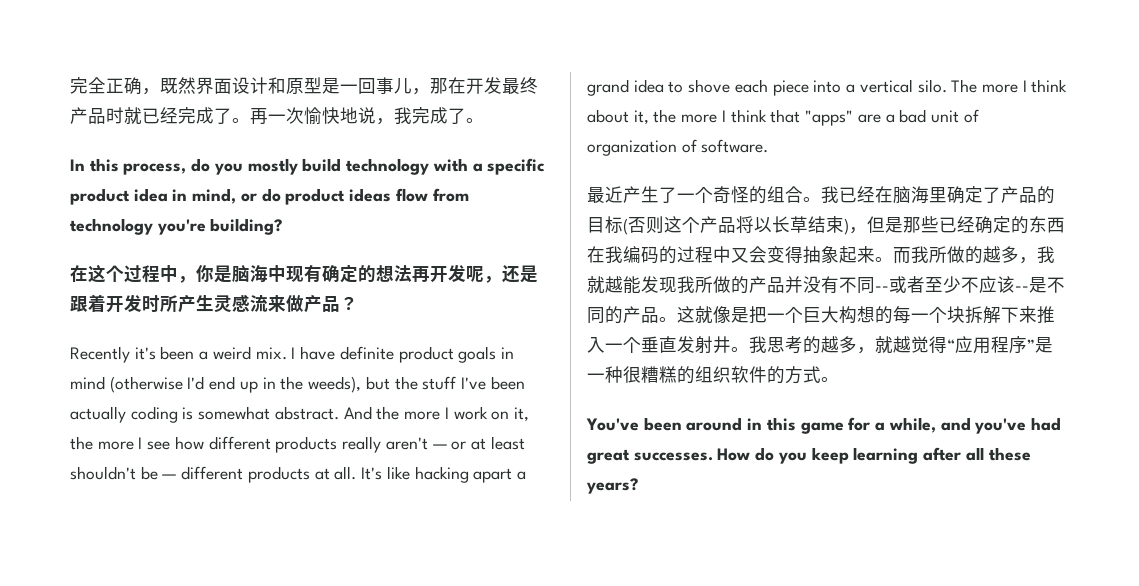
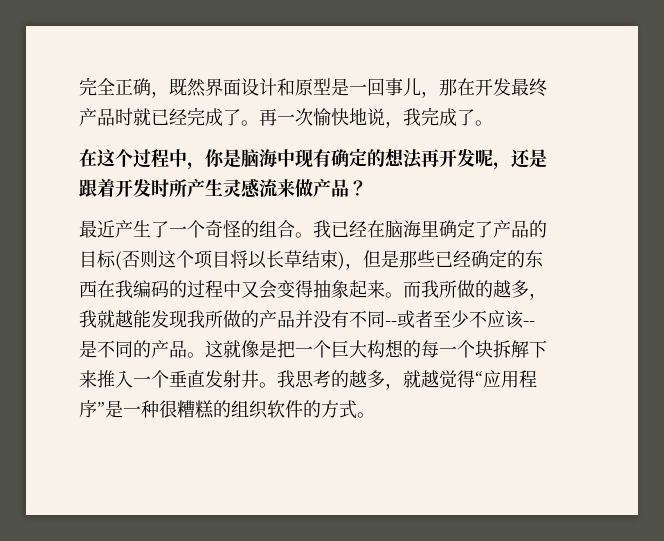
- In this process, do you mostly build technology with a specific product idea in mind, or do product ideas flow from technology you're building?
- Recently it's been a weird mix. I have definite product goals in mind (otherwise I'd end up in the weeds), but the stuff I've been actually coding is somewhat abstract. And the more I work on it, the more I see how different products really aren't — or at least shouldn't be — different products at all. It's like hacking apart a grand idea to shove each piece into a vertical silo. The more I think about it, the more I think that "apps" are a bad unit of organization of software.
- 我已经在脑海里确定了产品的目标(否则这个产品将以长草结束)，但是那些已经确定的东西在我编码的过程中又会变得抽象起来。
+ 我已经在脑海里确定了产品的目标(否则这个项目将以长草结束)，但是那些已经确定的东西在我编码的过程中又会变得抽象起来。
- You've been around in this game for a while, and you've had great successes. How do you keep learning after all these years?

